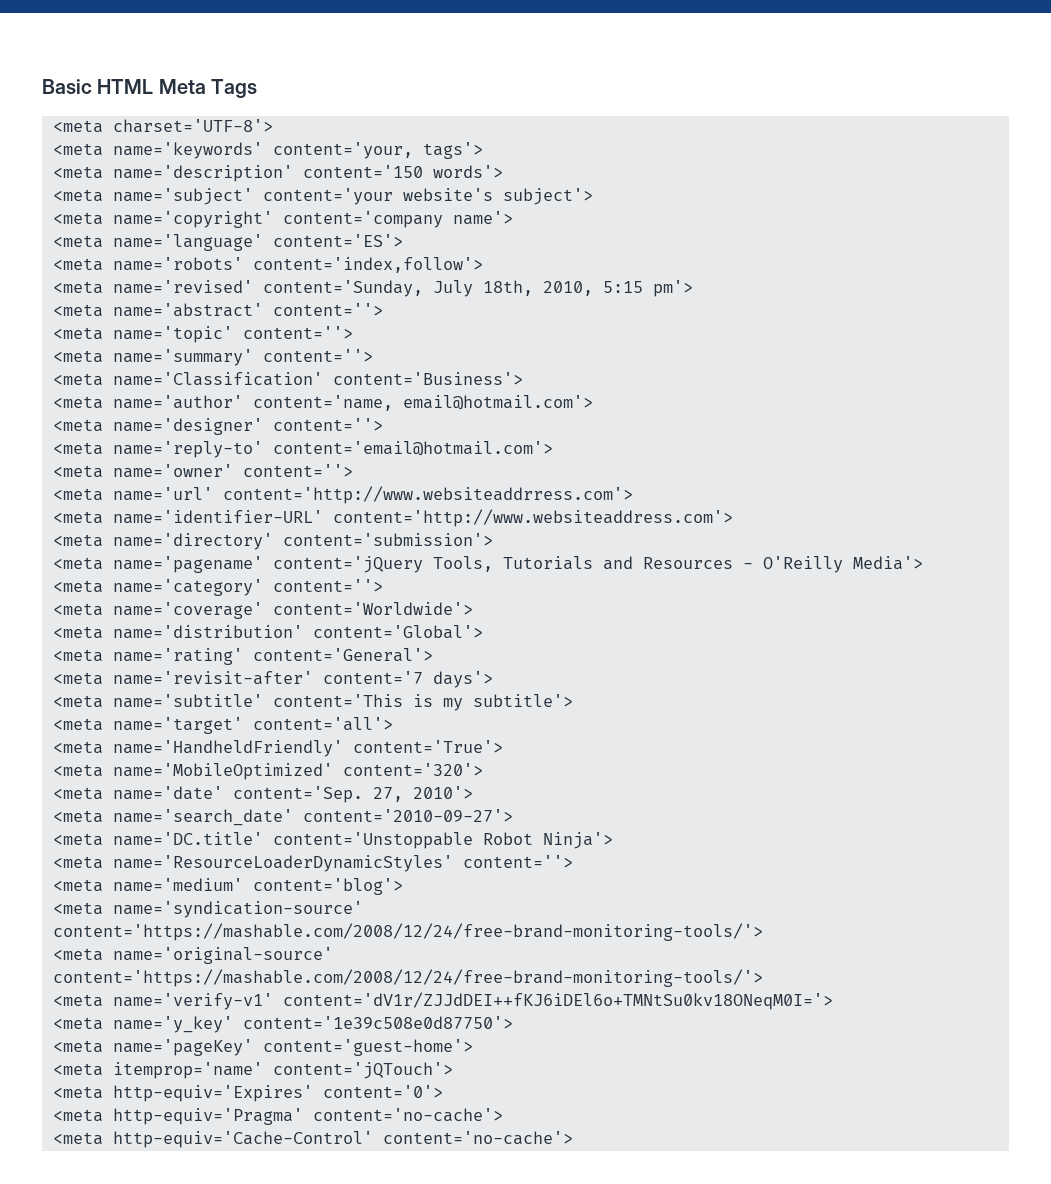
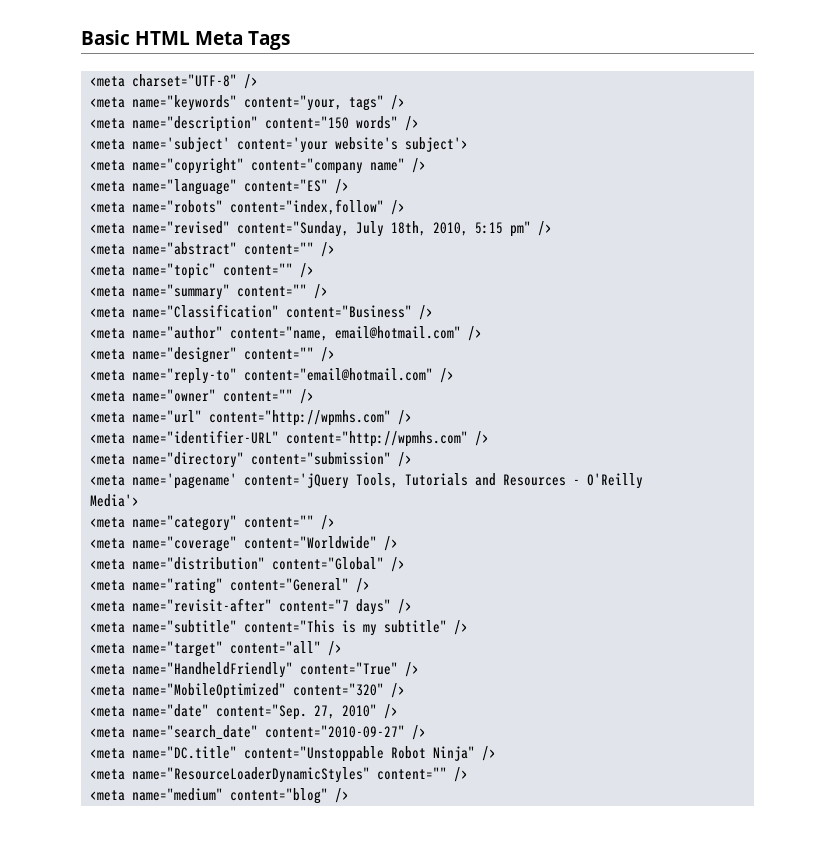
- <meta charset='UTF-8'>
- <meta name='keywords' content='your, tags'>
- <meta name='description' content='150 words'>
+ <meta charset="UTF-8" />
+ <meta name="keywords" content="your, tags" />
+ <meta name="description" content="150 words" />
- <meta name='copyright' content='company name'>
- <meta name='language' content='ES'>
- <meta name='robots' content='index,follow'>
- <meta name='revised' content='Sunday, July 18th, 2010, 5:15 pm'>
- <meta name='abstract' content=''>
- <meta name='topic' content=''>
- <meta name='summary' content=''>
- <meta name='Classification' content='Business'>
- <meta name='author' content='name, email@hotmail.com'>
- <meta name='designer' content=''>
- <meta name='reply-to' content='email@hotmail.com'>
- <meta name='owner' content=''>
- <meta name='url' content='http://www.websiteaddrress.com'>
- <meta name='identifier-URL' content='http://www.websiteaddress.com'>
- <meta name='directory' content='submission'>
+ <meta name="copyright" content="company name" />
+ <meta name="language" content="ES" />
+ <meta name="robots" content="index,follow" />
+ <meta name="revised" content="Sunday, July 18th, 2010, 5:15 pm" />
+ <meta name="abstract" content="" />
+ <meta name="topic" content="" />
+ <meta name="summary" content="" />
+ <meta name="Classification" content="Business" />
+ <meta name="author" content="name, email@hotmail.com" />
+ <meta name="designer" content="" />
+ <meta name="reply-to" content="email@hotmail.com" />
+ <meta name="owner" content="" />
+ <meta name="url" content="http://wpmhs.com" />
+ <meta name="identifier-URL" content="http://wpmhs.com" />
+ <meta name="directory" content="submission" />
- <meta name='pagename' content='jQuery Tools, Tutorials and Resources - O'Reilly Media'>
+ <meta name='pagename' content='jQuery Tools, Tutorials and Resources - O'Reilly
+ Media'>
- <meta name='category' content=''>
- <meta name='coverage' content='Worldwide'>
- <meta name='distribution' content='Global'>
- <meta name='rating' content='General'>
- <meta name='revisit-after' content='7 days'>
- <meta name='subtitle' content='This is my subtitle'>
- <meta name='target' content='all'>
- <meta name='HandheldFriendly' content='True'>
- <meta name='MobileOptimized' content='320'>
- <meta name='date' content='Sep. 27, 2010'>
- <meta name='search_date' content='2010-09-27'>
- <meta name='DC.title' content='Unstoppable Robot Ninja'>
- <meta name='ResourceLoaderDynamicStyles' content=''>
- <meta name='medium' content='blog'>
- <meta name='syndication-source' content='https://mashable.com/2008/12/24/free-brand-monitoring-tools/'>
- <meta name='original-source' content='https://mashable.com/2008/12/24/free-brand-monitoring-tools/'>
- <meta name='verify-v1' content='dV1r/ZJJdDEI++fKJ6iDEl6o+TMNtSu0kv18ONeqM0I='>
- <meta name='y_key' content='1e39c508e0d87750'>
- <meta name='pageKey' content='guest-home'>
- <meta itemprop='name' content='jQTouch'>
- <meta http-equiv='Expires' content='0'>
- <meta http-equiv='Pragma' content='no-cache'>
- <meta http-equiv='Cache-Control' content='no-cache'>
+ <meta name="category" content="" />
+ <meta name="coverage" content="Worldwide" />
+ <meta name="distribution" content="Global" />
+ <meta name="rating" content="General" />
+ <meta name="revisit-after" content="7 days" />
+ <meta name="subtitle" content="This is my subtitle" />
+ <meta name="target" content="all" />
+ <meta name="HandheldFriendly" content="True" />
+ <meta name="MobileOptimized" content="320" />
+ <meta name="date" content="Sep. 27, 2010" />
+ <meta name="search_date" content="2010-09-27" />
+ <meta name="DC.title" content="Unstoppable Robot Ninja" />
+ <meta name="ResourceLoaderDynamicStyles" content="" />
+ <meta name="medium" content="blog" />

